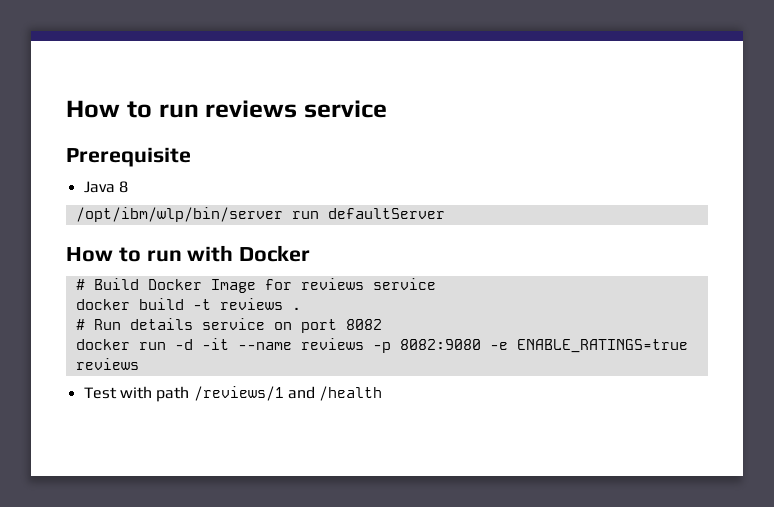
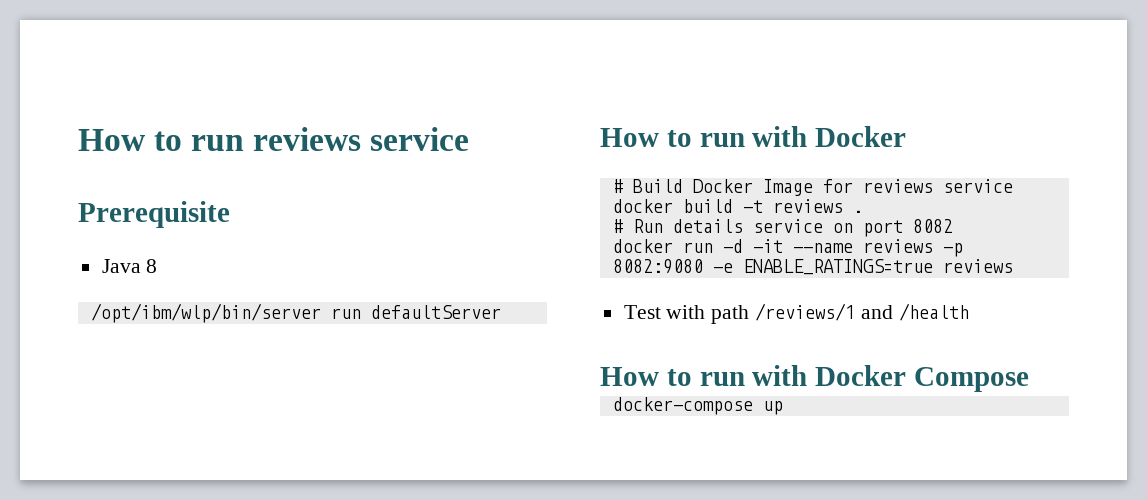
+ How to run with Docker Compose
+ docker-compose up

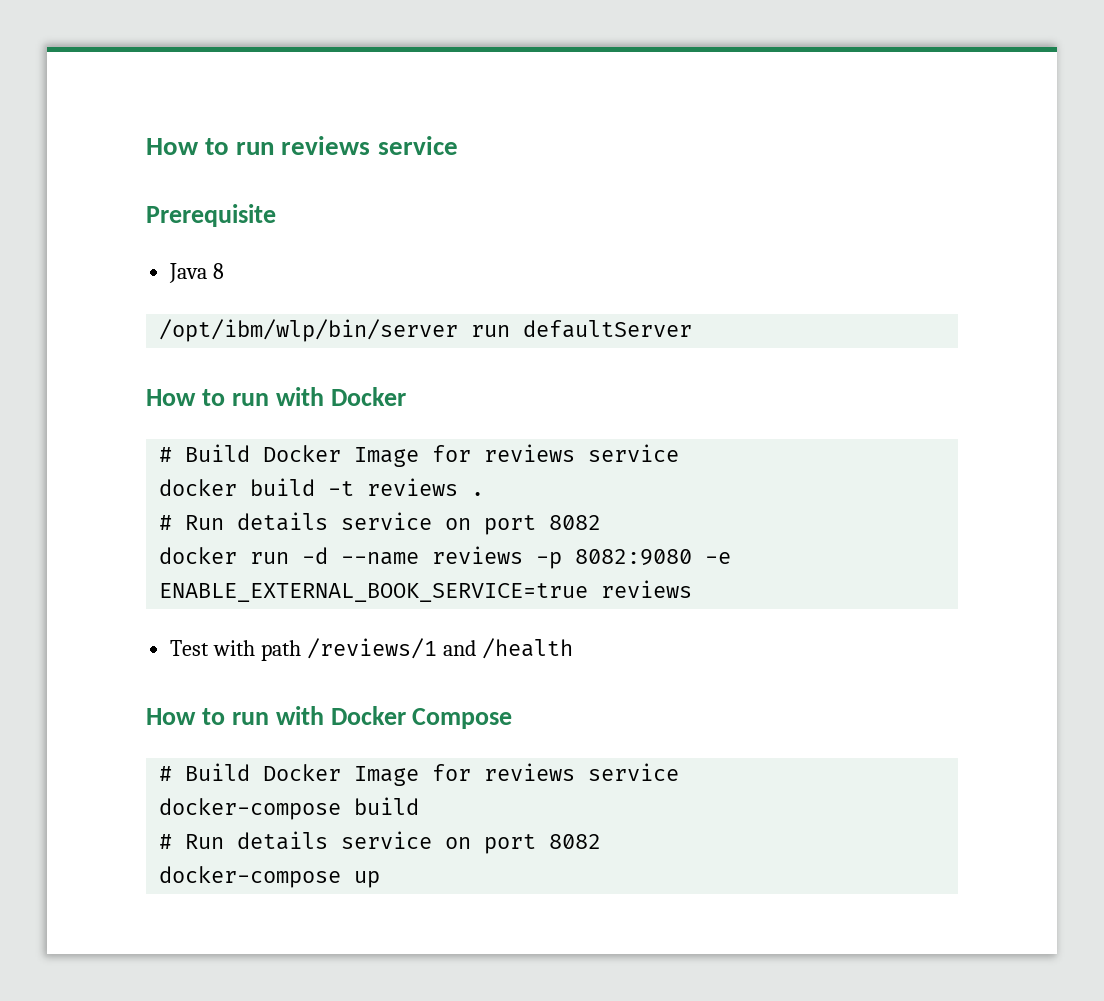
- docker run -d -it --name reviews -p 8082:9080 -e ENABLE_RATINGS=true reviews
+ docker run -d --name reviews -p 8082:9080 -e ENABLE_EXTERNAL_BOOK_SERVICE=true reviews
  How to run with Docker Compose
+ # Build Docker Image for reviews service
+ docker-compose build
+ # Run details service on port 8082

